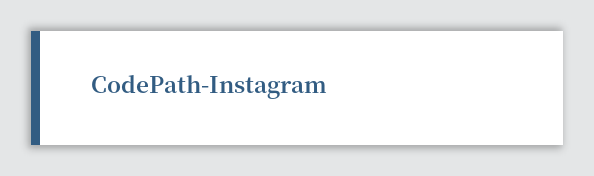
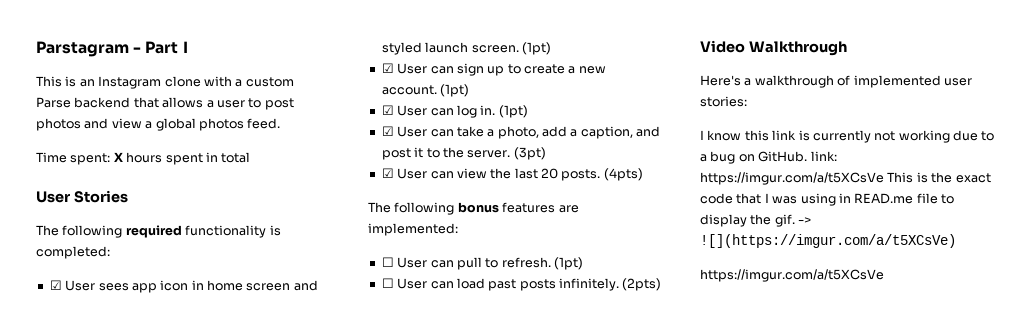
- CodePath-Instagram
+ Parstagram - Part I
+ This is an Instagram clone with a custom Parse backend that allows a user to post photos and view a global photos feed.
+ Time spent: X hours spent in total
+ User Stories
+ The following required functionality is completed:
+ ☑ User sees app icon in home screen and styled launch screen. (1pt)
+ ☑ User can sign up to create a new account. (1pt)
+ ☑ User can log in. (1pt)
+ ☑ User can take a photo, add a caption, and post it to the server. (3pt)
+ ☑ User can view the last 20 posts. (4pts)
+ The following bonus features are implemented:
+ ☐ User can pull to refresh. (1pt)
+ ☐ User can load past posts infinitely. (2pts)
+ Video Walkthrough
+ Here's a walkthrough of implemented user stories:
+ I know this link is currently not working due to a bug on GitHub. link: https://imgur.com/a/t5XCsVe This is the exact code that I was using in READ.me file to display the gif. -> ![](https://imgur.com/a/t5XCsVe)
+ https://imgur.com/a/t5XCsVe

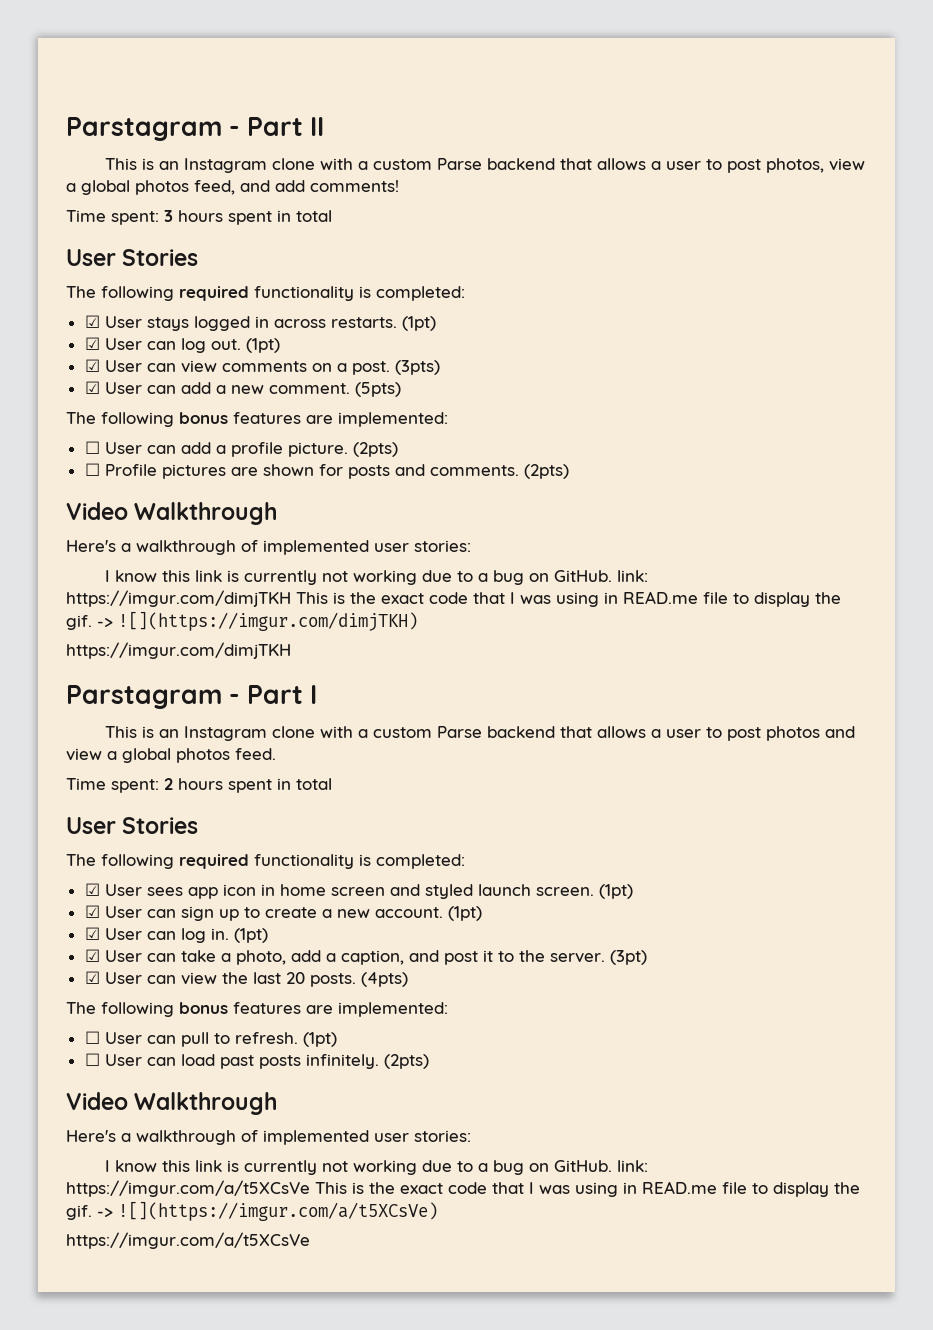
+ Parstagram - Part II
+ This is an Instagram clone with a custom Parse backend that allows a user to post photos, view a global photos feed, and add comments!
+ Time spent: 3 hours spent in total
+ User Stories
+ The following required functionality is completed:
+ ☑ User stays logged in across restarts. (1pt)
+ ☑ User can log out. (1pt)
+ ☑ User can view comments on a post. (3pts)
+ ☑ User can add a new comment. (5pts)
+ The following bonus features are implemented:
+ ☐ User can add a profile picture. (2pts)
+ ☐ Profile pictures are shown for posts and comments. (2pts)
+ Video Walkthrough
+ Here's a walkthrough of implemented user stories:
+ I know this link is currently not working due to a bug on GitHub. link: https://imgur.com/dimjTKH This is the exact code that I was using in READ.me file to display the gif. -> ![](https://imgur.com/dimjTKH)
+ https://imgur.com/dimjTKH
- Time spent: X hours spent in total
+ Time spent: 2 hours spent in total

